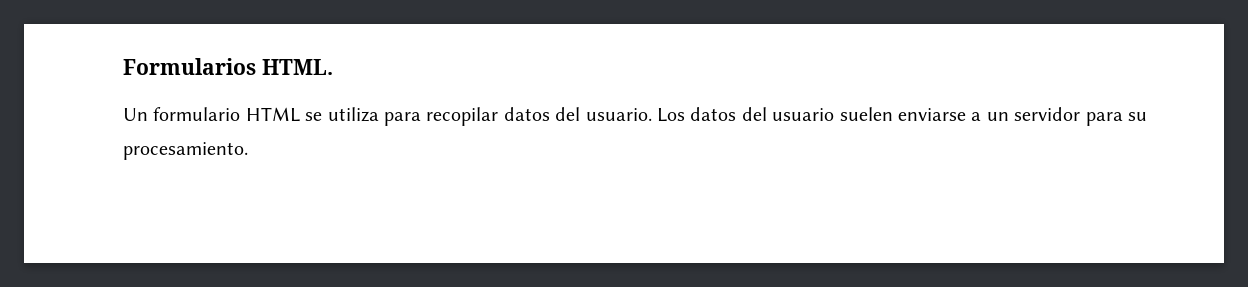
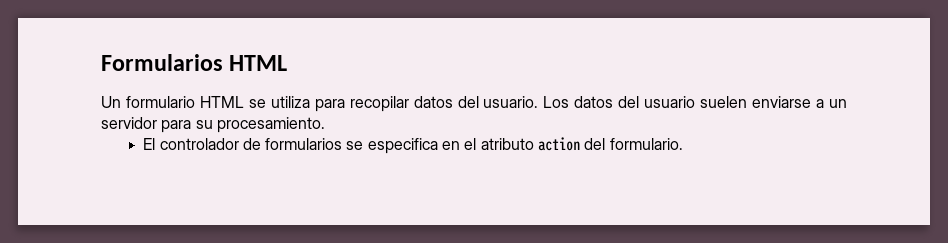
- Formularios HTML.
+ Formularios HTML
+ El controlador de formularios se especifica en el atributo action del formulario.

